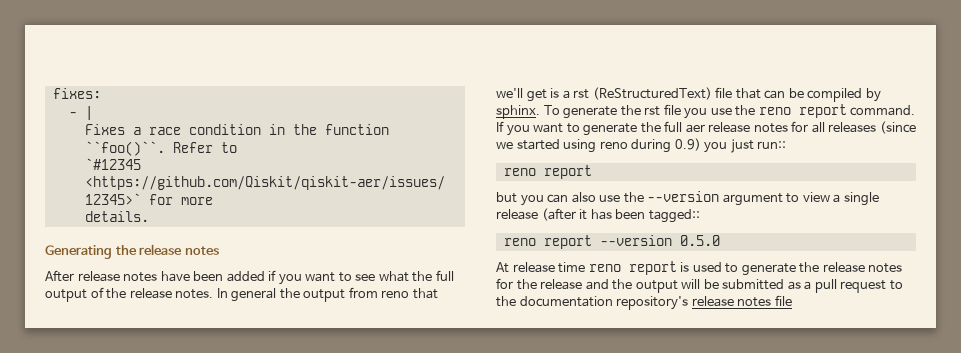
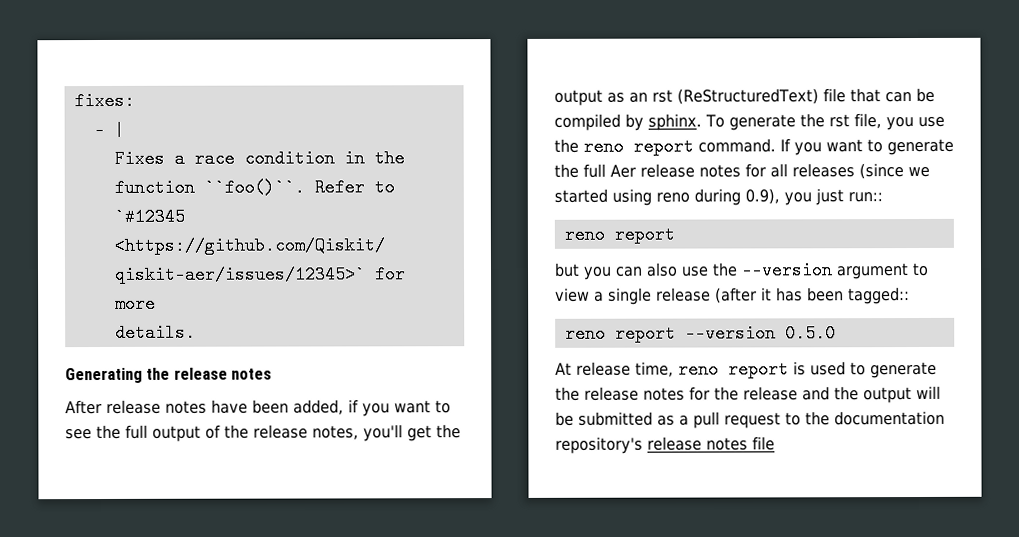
- After release notes have been added if you want to see what the full output of the release notes. In general the output from reno that we'll get is a rst (ReStructuredText) file that can be compiled by sphinx.
+ After release notes have been added, if you want to see the full output of the release notes, you'll get the output as an rst (ReStructuredText) file that can be compiled by sphinx.
- To generate the rst file you use the reno report command.
+ To generate the rst file, you use the reno report command.
- If you want to generate the full aer release notes for all releases (since we started using reno during 0.9) you just run::
+ If you want to generate the full Aer release notes for all releases (since we started using reno during 0.9), you just run::
- At release time reno report is used to generate the release notes for the release and the output will be submitted as a pull request to the documentation repository's release notes file
+ At release time, reno report is used to generate the release notes for the release and the output will be submitted as a pull request to the documentation repository's release notes file

